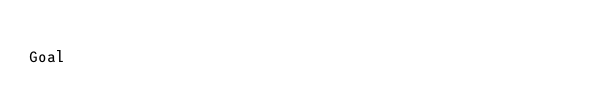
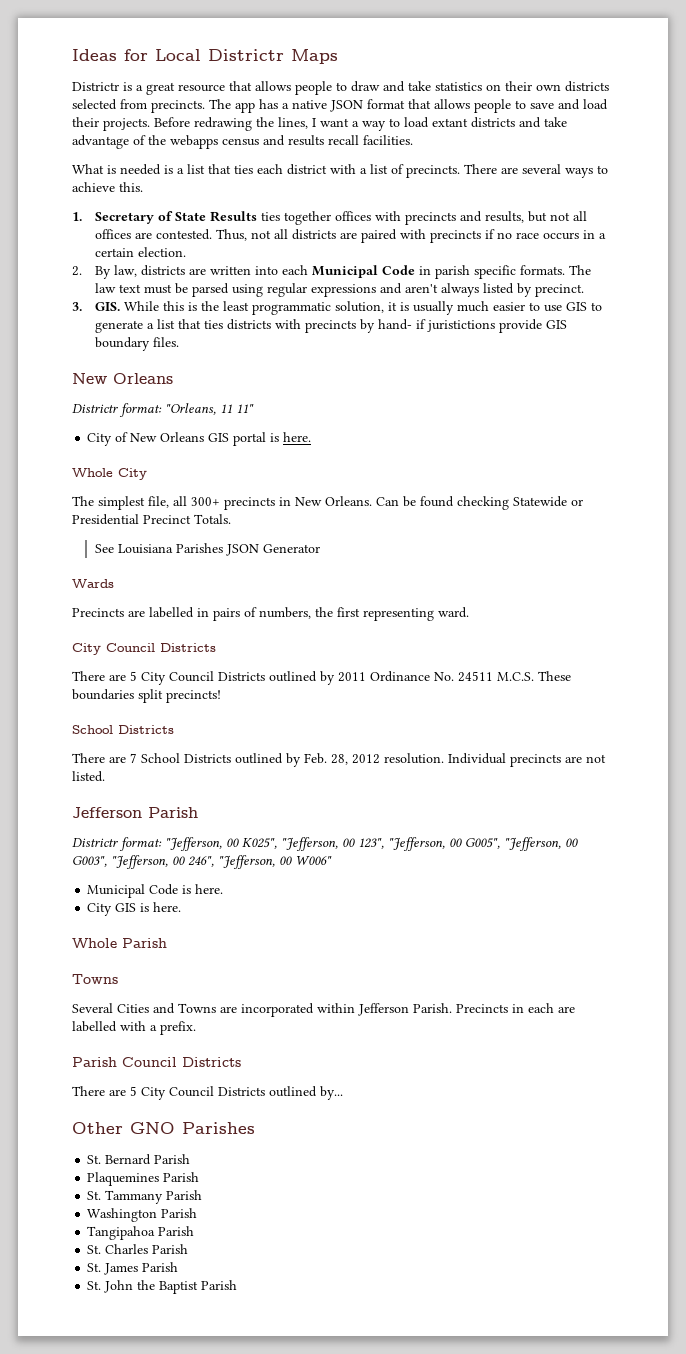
- Goal
+ Ideas for Local Districtr Maps
+ Districtr is a great resource that allows people to draw and take statistics on their own districts selected from precincts. The app has a native JSON format that allows people to save and load their projects. Before redrawing the lines, I want a way to load extant districts and take advantage of the webapps census and results recall facilities.
+ What is needed is a list that ties each district with a list of precincts. There are several ways to achieve this.
+ 1. Secretary of State Results ties together offices with precincts and results, but not all offices are contested. Thus, not all districts are paired with precincts if no race occurs in a certain election.
+ 2. By law, districts are written into each Municipal Code in parish specific formats. The law text must be parsed using regular expressions and aren't always listed by precinct.
+ 3. GIS. While this is the least programmatic solution, it is usually much easier to use GIS to generate a list that ties districts with precincts by hand- if juristictions provide GIS boundary files.
+ New Orleans
+ Districtr format: "Orleans, 11 11"
+ City of New Orleans GIS portal is here.
+ Whole City
+ The simplest file, all 300+ precincts in New Orleans. Can be found checking Statewide or Presidential Precinct Totals.
+ See Louisiana Parishes JSON Generator
+ Wards
+ Precincts are labelled in pairs of numbers, the first representing ward.
+ City Council Districts
+ There are 5 City Council Districts outlined by 2011 Ordinance No. 24511 M.C.S. These boundaries split precincts!
+ School Districts
+ There are 7 School Districts outlined by Feb. 28, 2012 resolution. Individual precincts are not listed.
+ Jefferson Parish
+ Districtr format: "Jefferson, 00 K025", "Jefferson, 00 123", "Jefferson, 00 G005", "Jefferson, 00 G003", "Jefferson, 00 246", "Jefferson, 00 W006"
+ Municipal Code is here.
+ City GIS is here.
+ Whole Parish
+ Towns
+ Several Cities and Towns are incorporated within Jefferson Parish. Precincts in each are labelled with a prefix.
+ Parish Council Districts
+ There are 5 City Council Districts outlined by...
+ Other GNO Parishes
+ St. Bernard Parish
+ Plaquemines Parish
+ St. Tammany Parish
+ Washington Parish
+ Tangipahoa Parish
+ St. Charles Parish
+ St. James Parish
+ St. John the Baptist Parish

